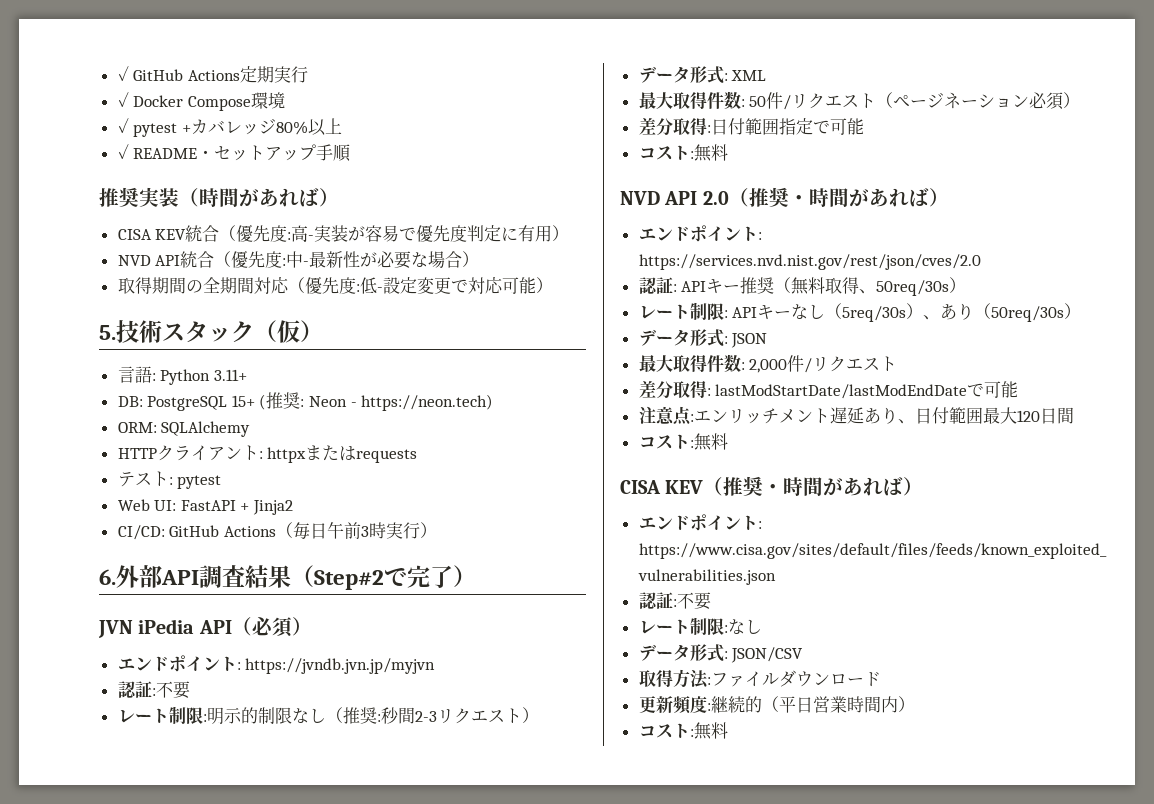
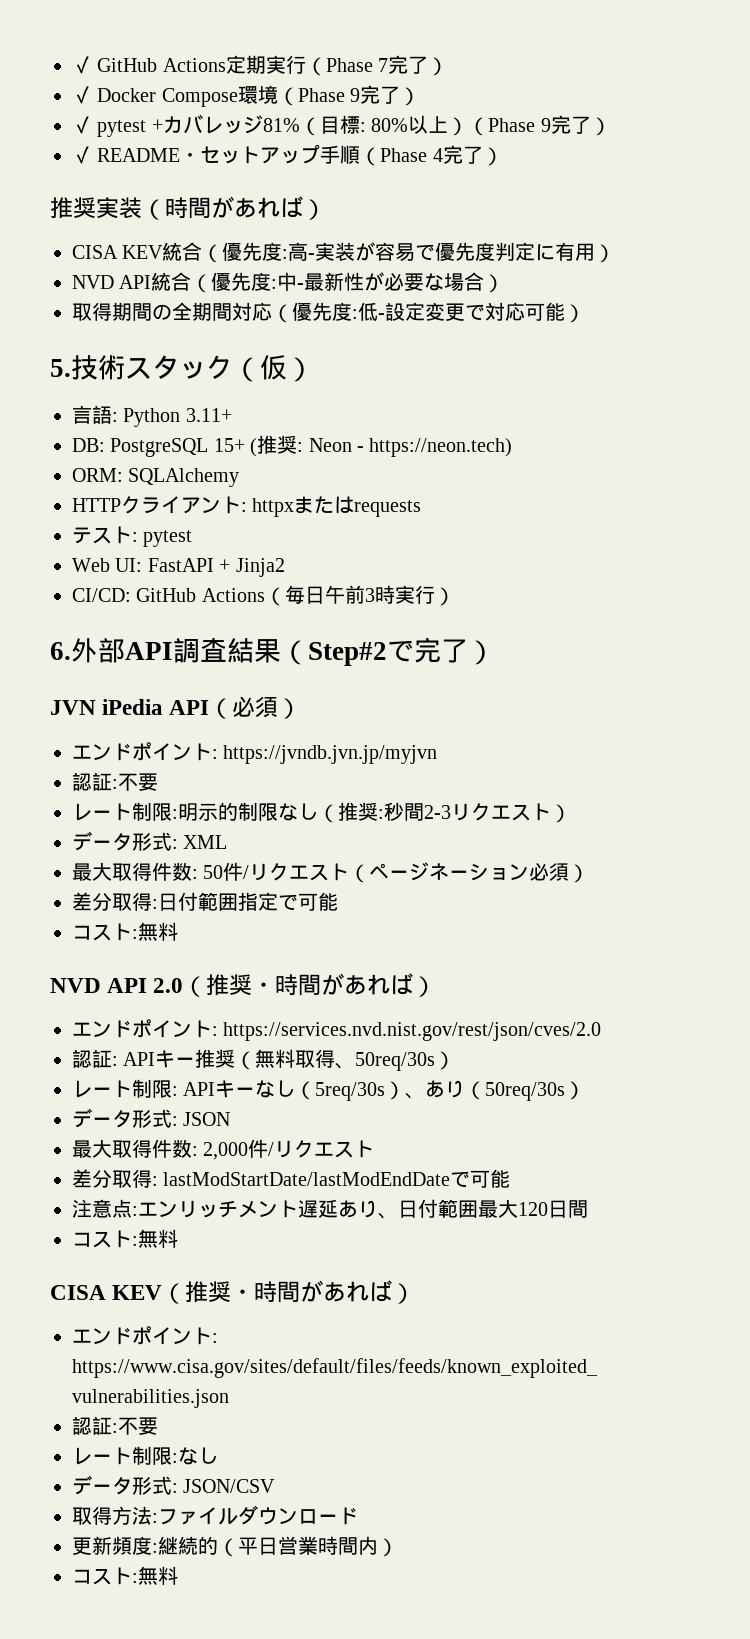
- ✓ GitHub Actions定期実行
+ ✓ GitHub Actions定期実行（Phase 7完了）
- ✓ Docker Compose環境
+ ✓ Docker Compose環境（Phase 9完了）
- ✓ pytest +カバレッジ80%以上
+ ✓ pytest +カバレッジ81%（目標: 80%以上）（Phase 9完了）
- ✓ README・セットアップ手順
+ ✓ README・セットアップ手順（Phase 4完了）

